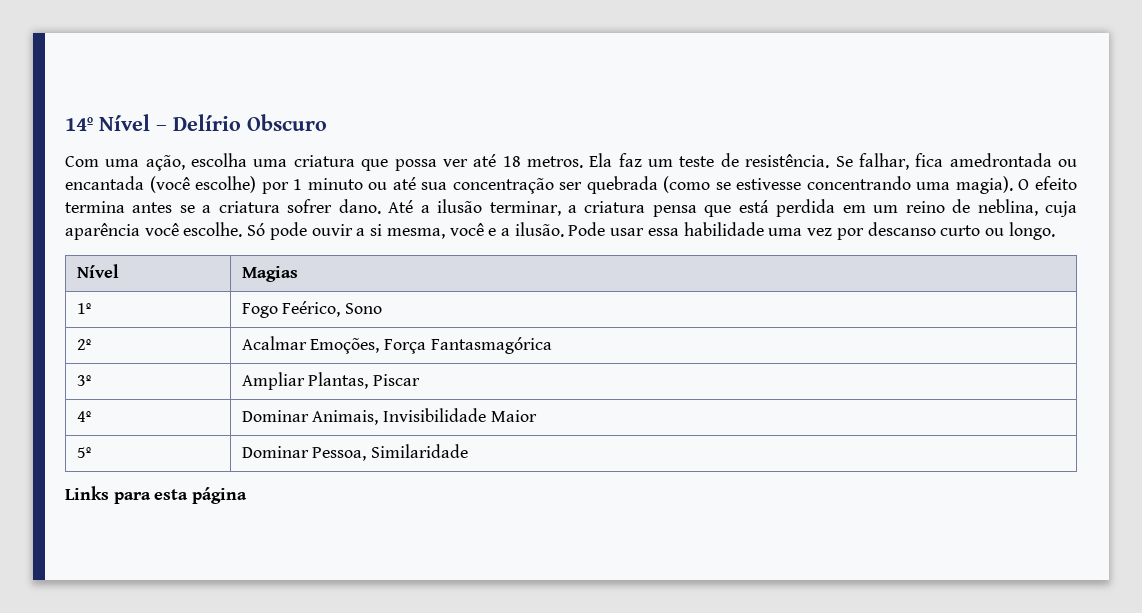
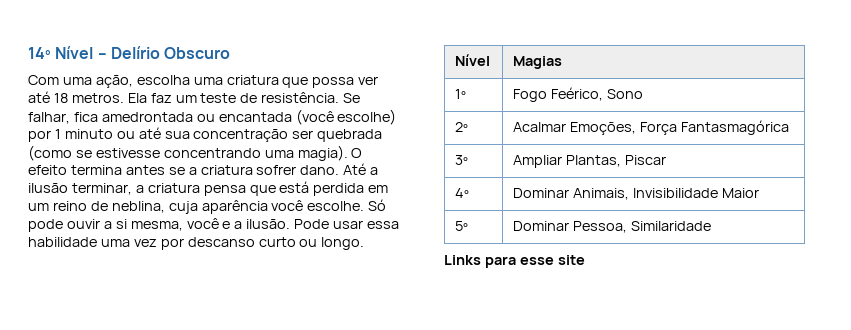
- Links para esta página
+ Links para esse site

